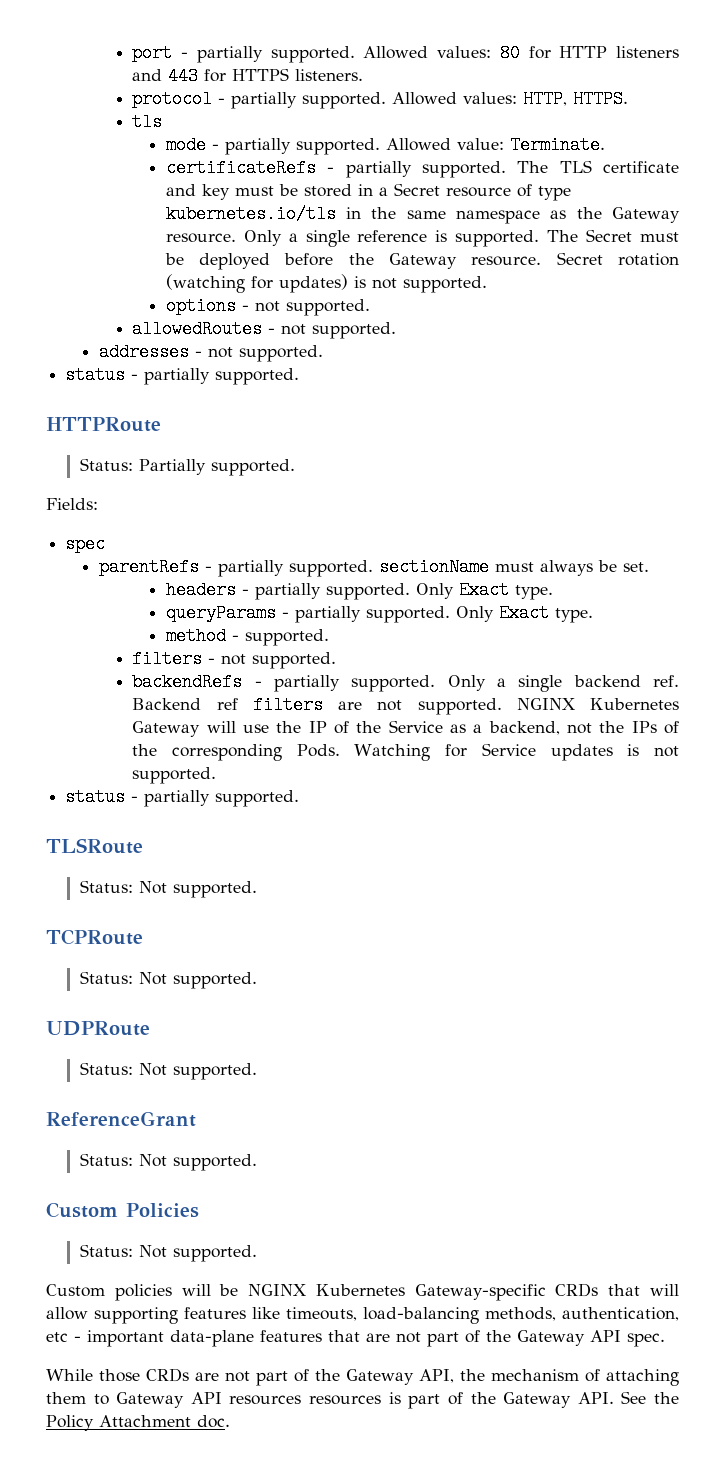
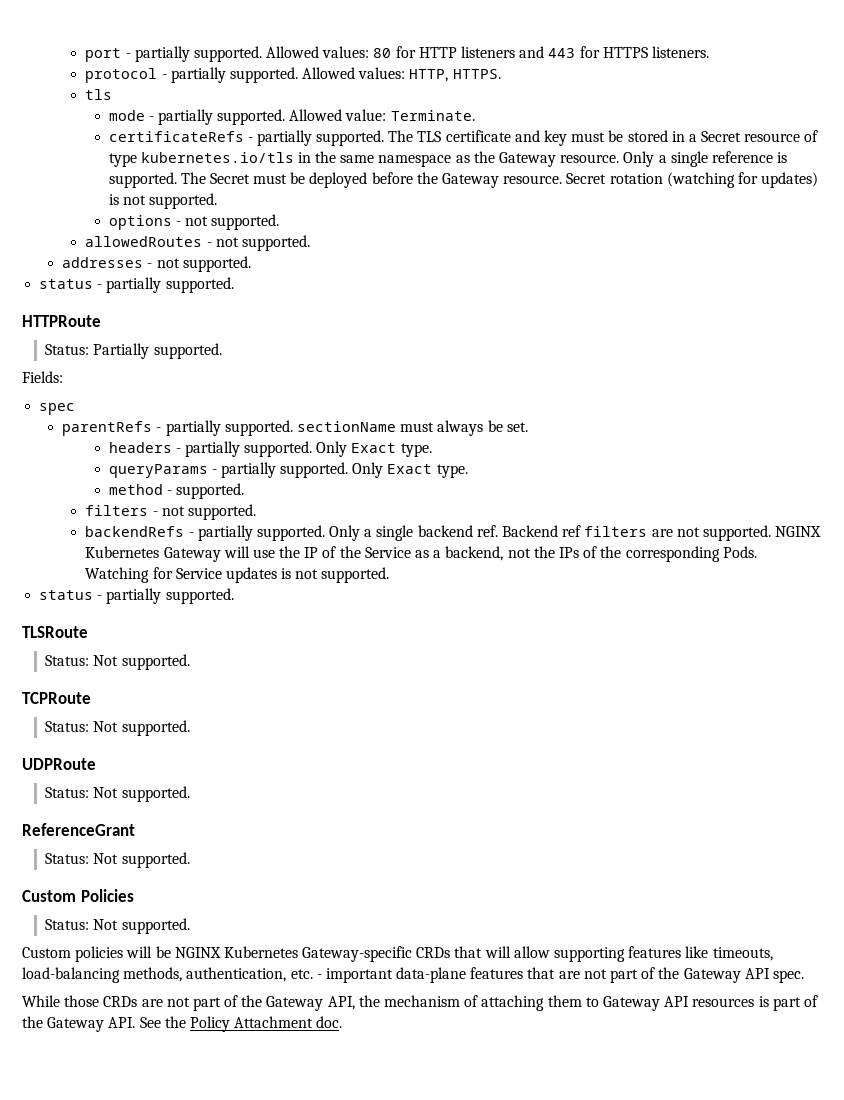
- Custom policies will be NGINX Kubernetes Gateway-specific CRDs that will allow supporting features like timeouts, load-balancing methods, authentication, etc - important data-plane features that are not part of the Gateway API spec.
+ Custom policies will be NGINX Kubernetes Gateway-specific CRDs that will allow supporting features like timeouts, load-balancing methods, authentication, etc. - important data-plane features that are not part of the Gateway API spec.
- While those CRDs are not part of the Gateway API, the mechanism of attaching them to Gateway API resources resources is part of the Gateway API. See the Policy Attachment doc.
+ While those CRDs are not part of the Gateway API, the mechanism of attaching them to Gateway API resources is part of the Gateway API. See the Policy Attachment doc.

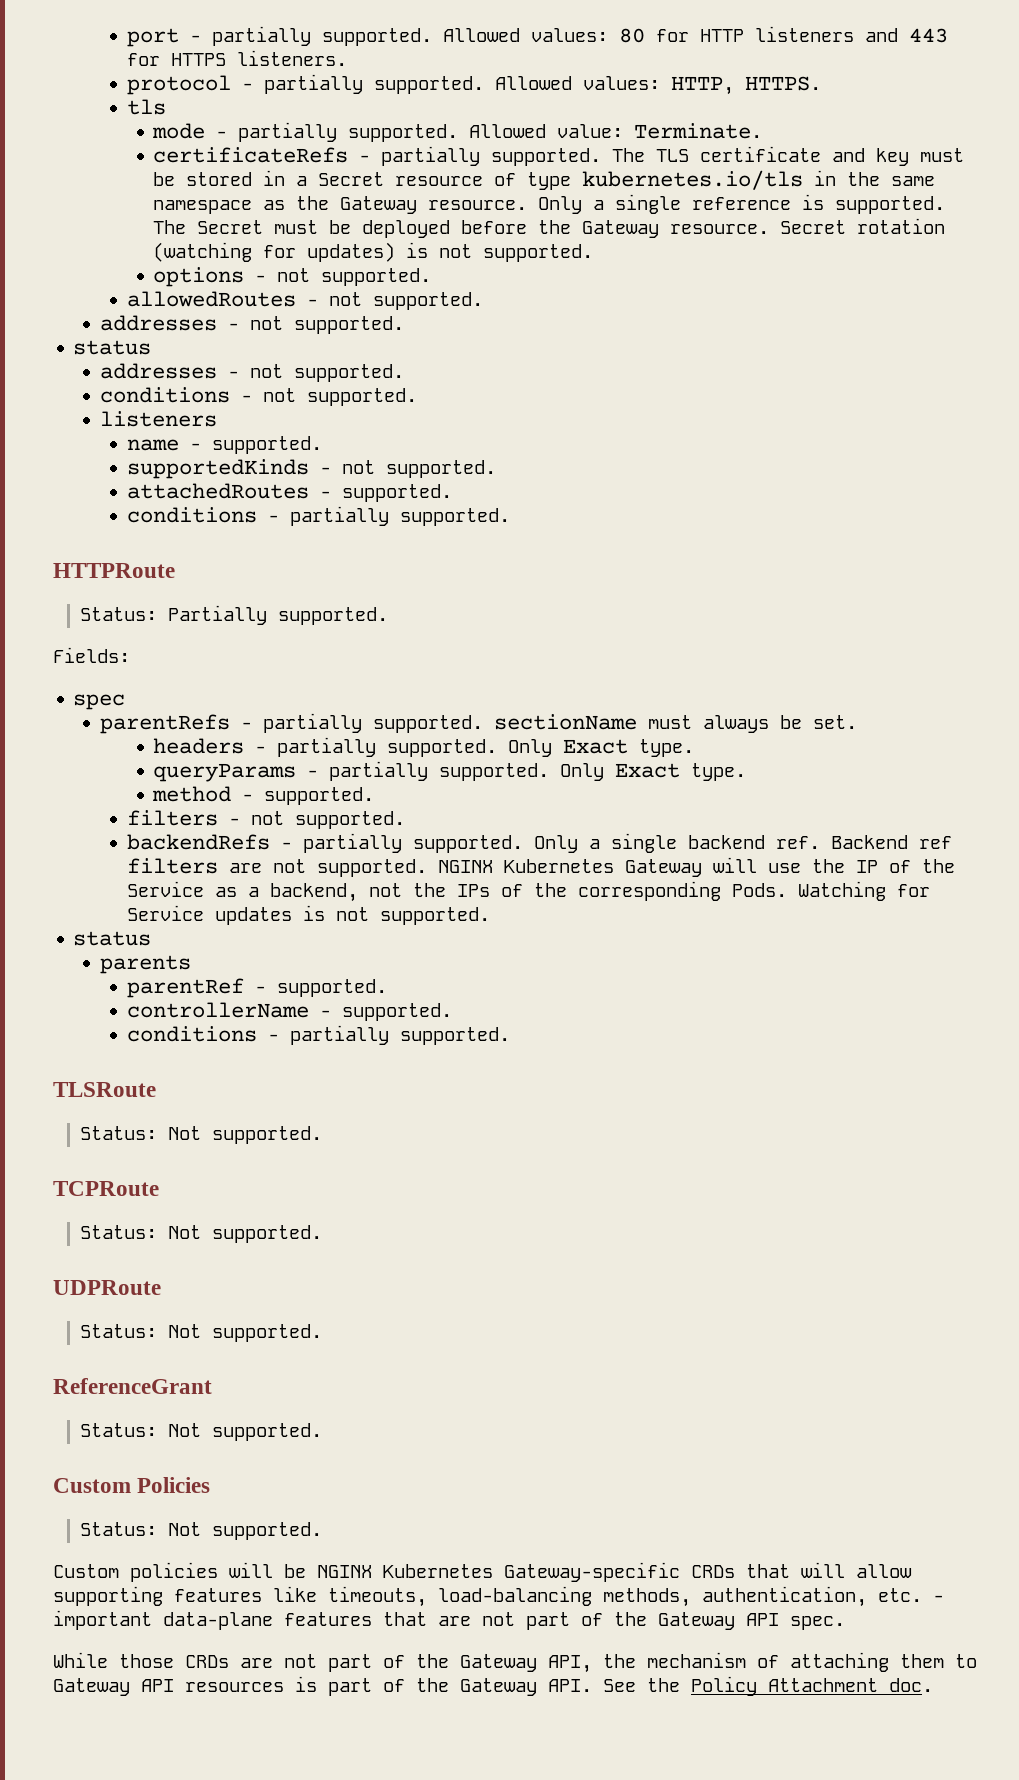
  allowedRoutes - not supported.
  addresses - not supported.
- status - partially supported.
+ status
+ addresses - not supported.
+ conditions - not supported.
+ listeners
+ name - supported.
+ supportedKinds - not supported.
+ attachedRoutes - supported.
+ conditions - partially supported.
  Watching for Service updates is not supported.
- status - partially supported.
+ status
+ parents
+ parentRef - supported.
+ controllerName - supported.
+ conditions - partially supported.

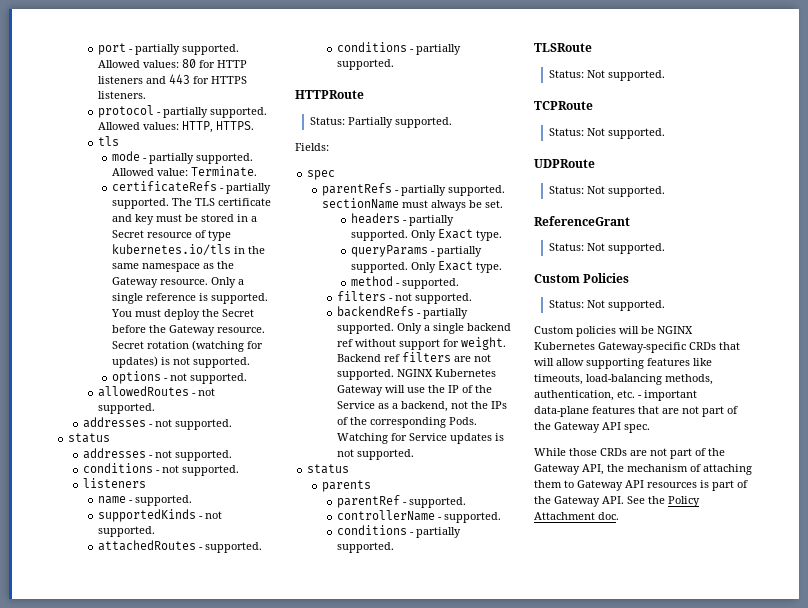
- The Secret must be deployed before the Gateway resource.
+ You must deploy the Secret before the Gateway resource.
- Only a single backend ref. Backend ref filters are not supported.
+ Only a single backend ref without support for weight. Backend ref filters are not supported.

